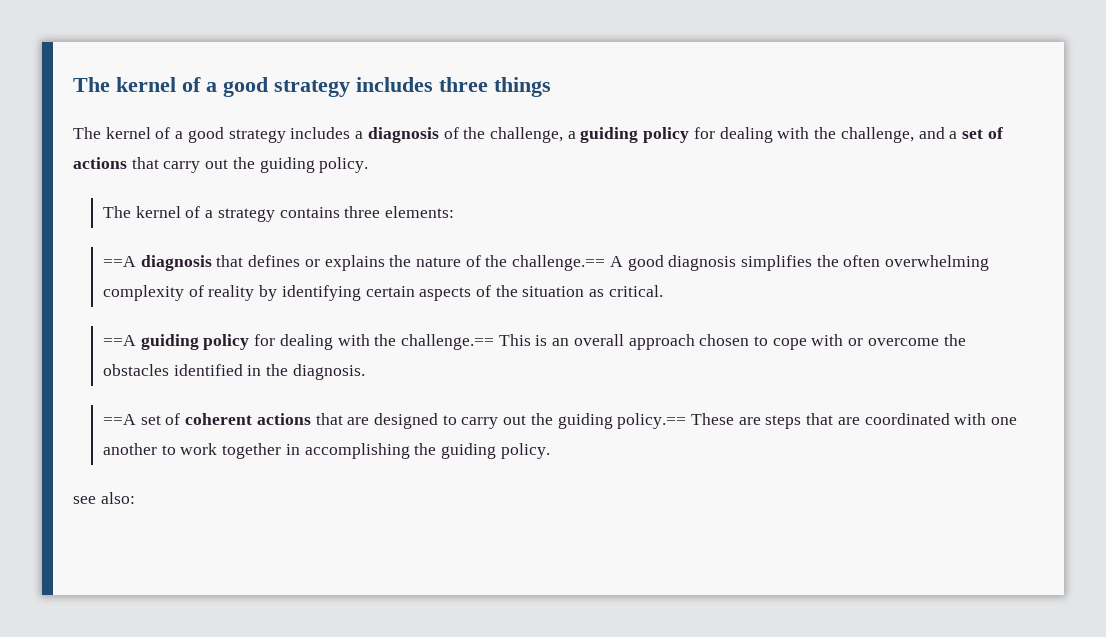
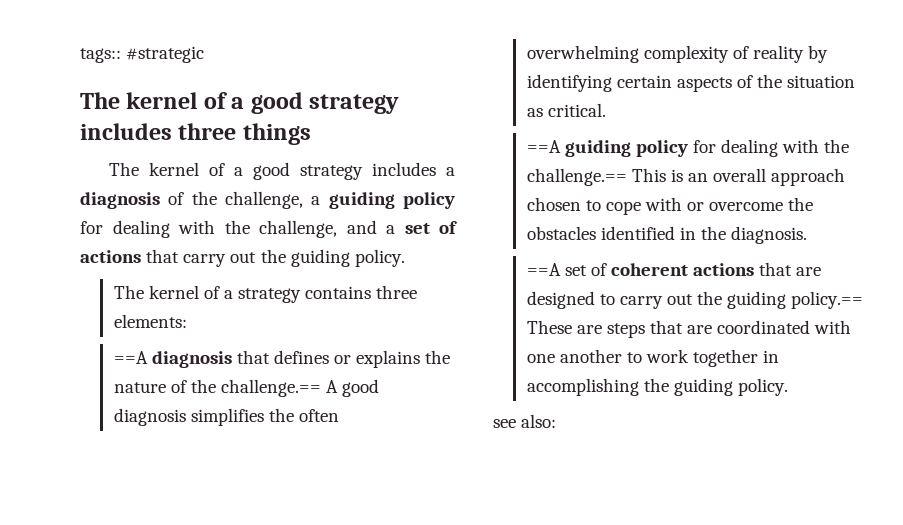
+ tags:: #strategic

